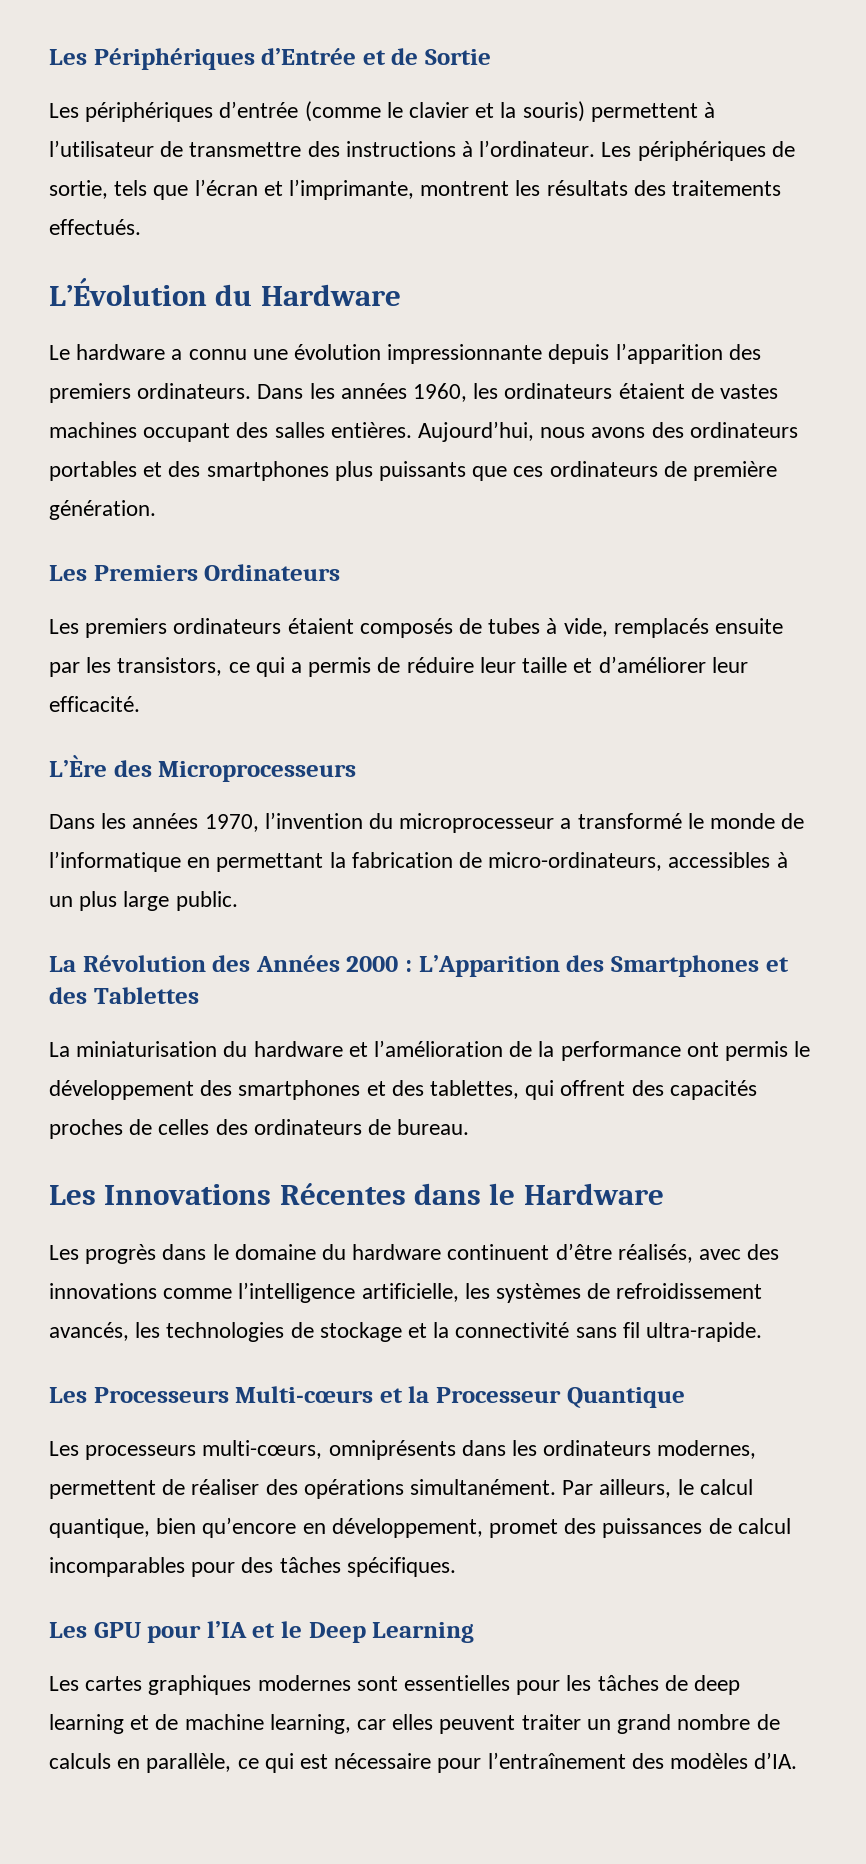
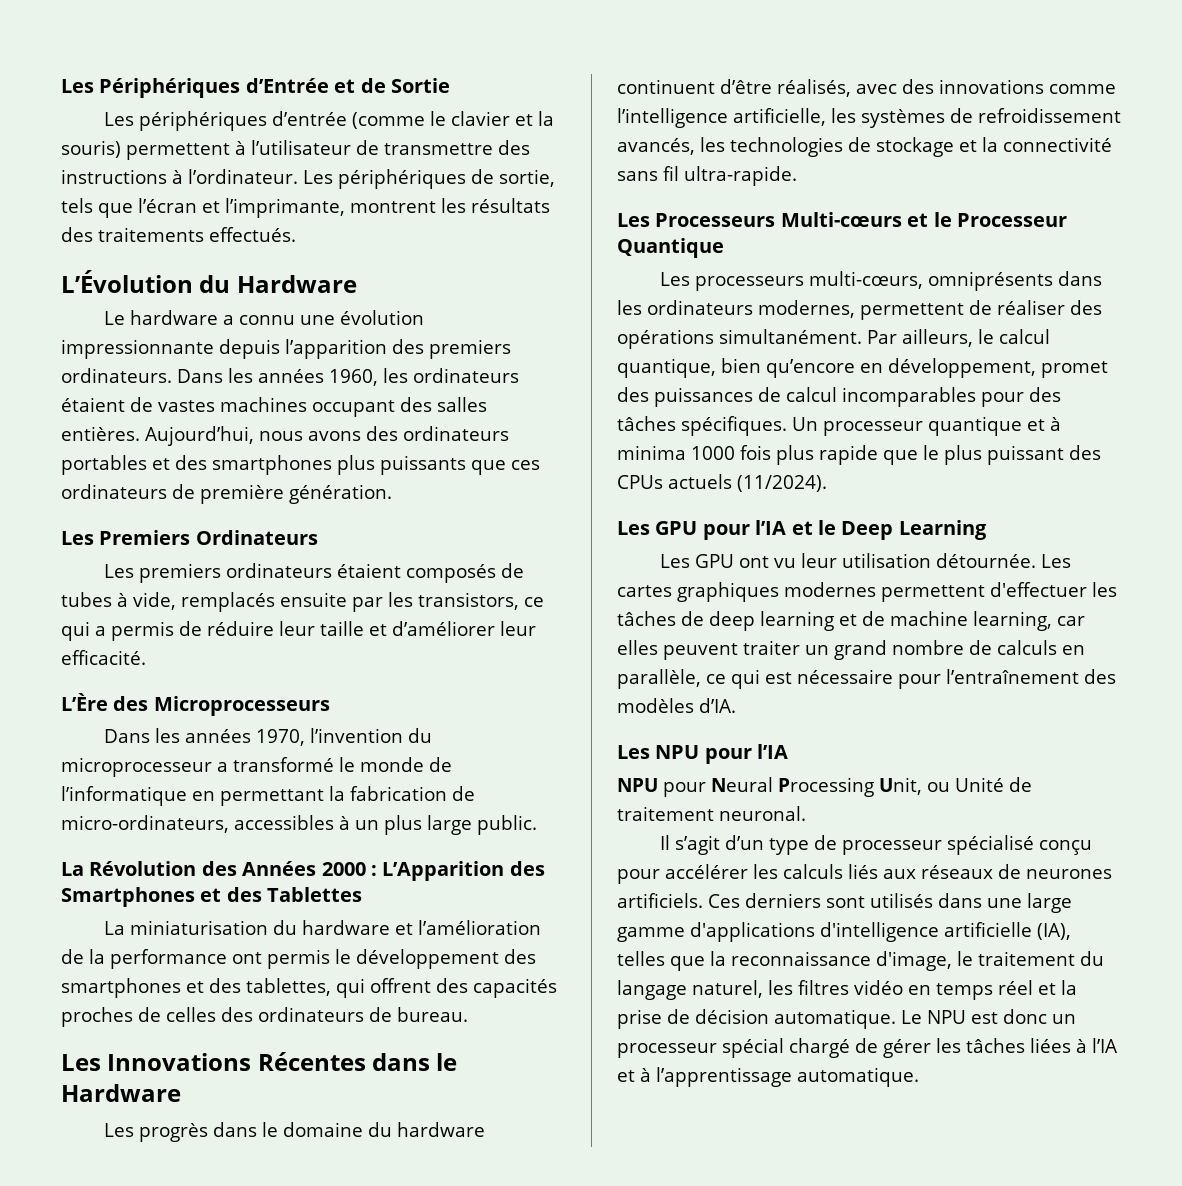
- Les Processeurs Multi-cœurs et la Processeur Quantique
+ Les Processeurs Multi-cœurs et le Processeur Quantique
+ Un processeur quantique et à minima 1000 fois plus rapide que le plus puissant des CPUs actuels (11/2024).
- Les cartes graphiques modernes sont essentielles pour les tâches de deep learning et de machine learning, car elles peuvent traiter un grand nombre de calculs en parallèle, ce qui est nécessaire pour l’entraînement des modèles d’IA.
+ Les GPU ont vu leur utilisation détournée. Les cartes graphiques modernes permettent d'effectuer les tâches de deep learning et de machine learning, car elles peuvent traiter un grand nombre de calculs en parallèle, ce qui est nécessaire pour l’entraînement des modèles d’IA.
+ Les NPU pour l’IA
+ NPU pour Neural Processing Unit, ou Unité de traitement neuronal.
+ Il s’agit d’un type de processeur spécialisé conçu pour accélérer les calculs liés aux réseaux de neurones artificiels. Ces derniers sont utilisés dans une large gamme d'applications d'intelligence artificielle (IA), telles que la reconnaissance d'image, le traitement du langage naturel, les filtres vidéo en temps réel et la prise de décision automatique. Le NPU est donc un processeur spécial chargé de gérer les tâches liées à l’IA et à l’apprentissage automatique.

